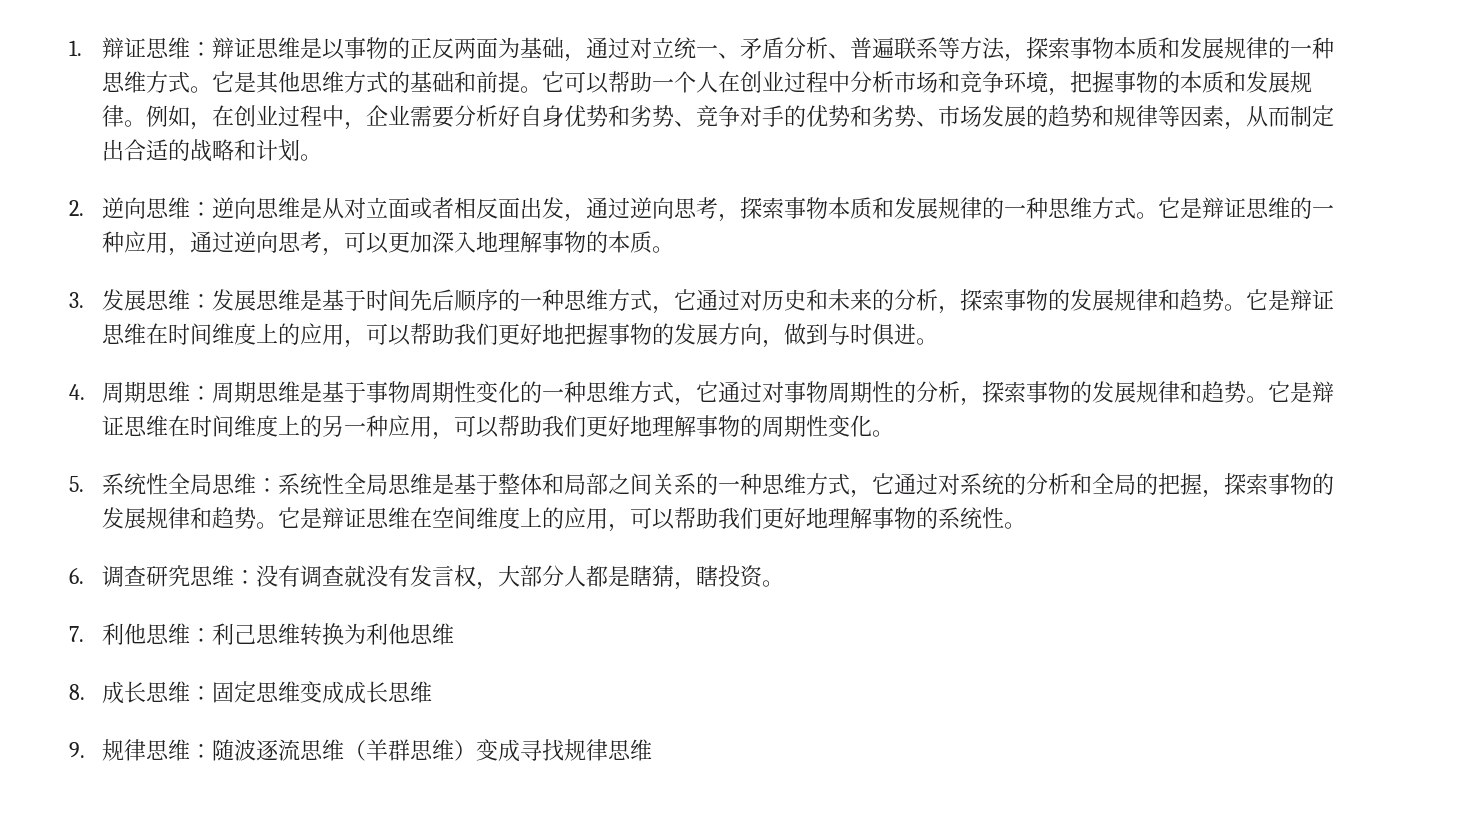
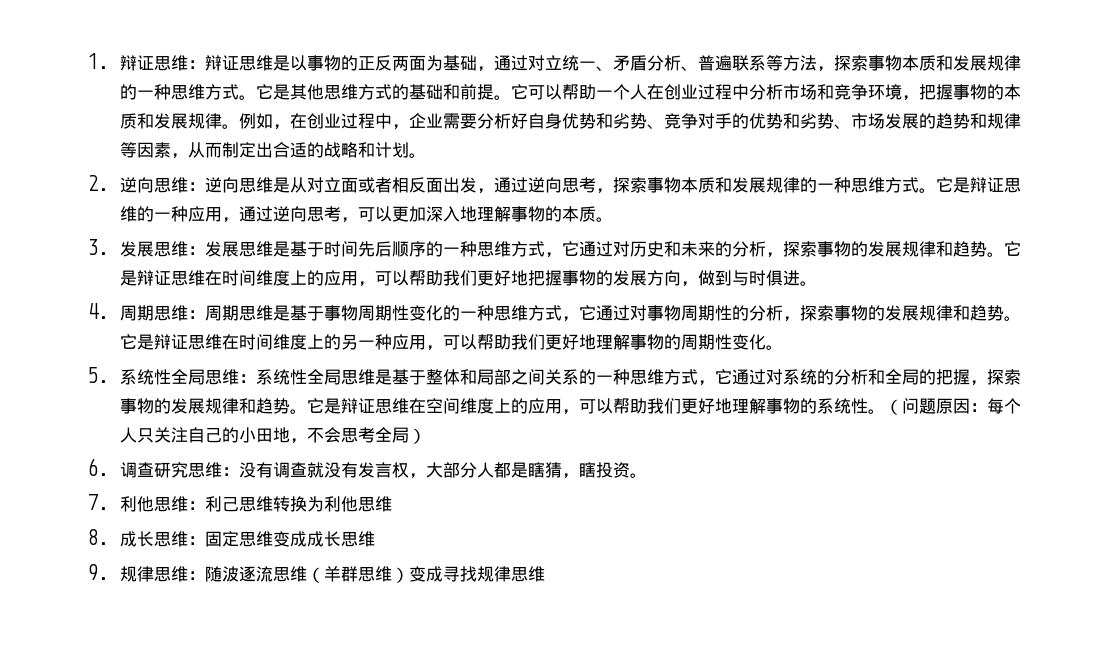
+ （问题原因：每个人只关注自己的小田地，不会思考全局）

